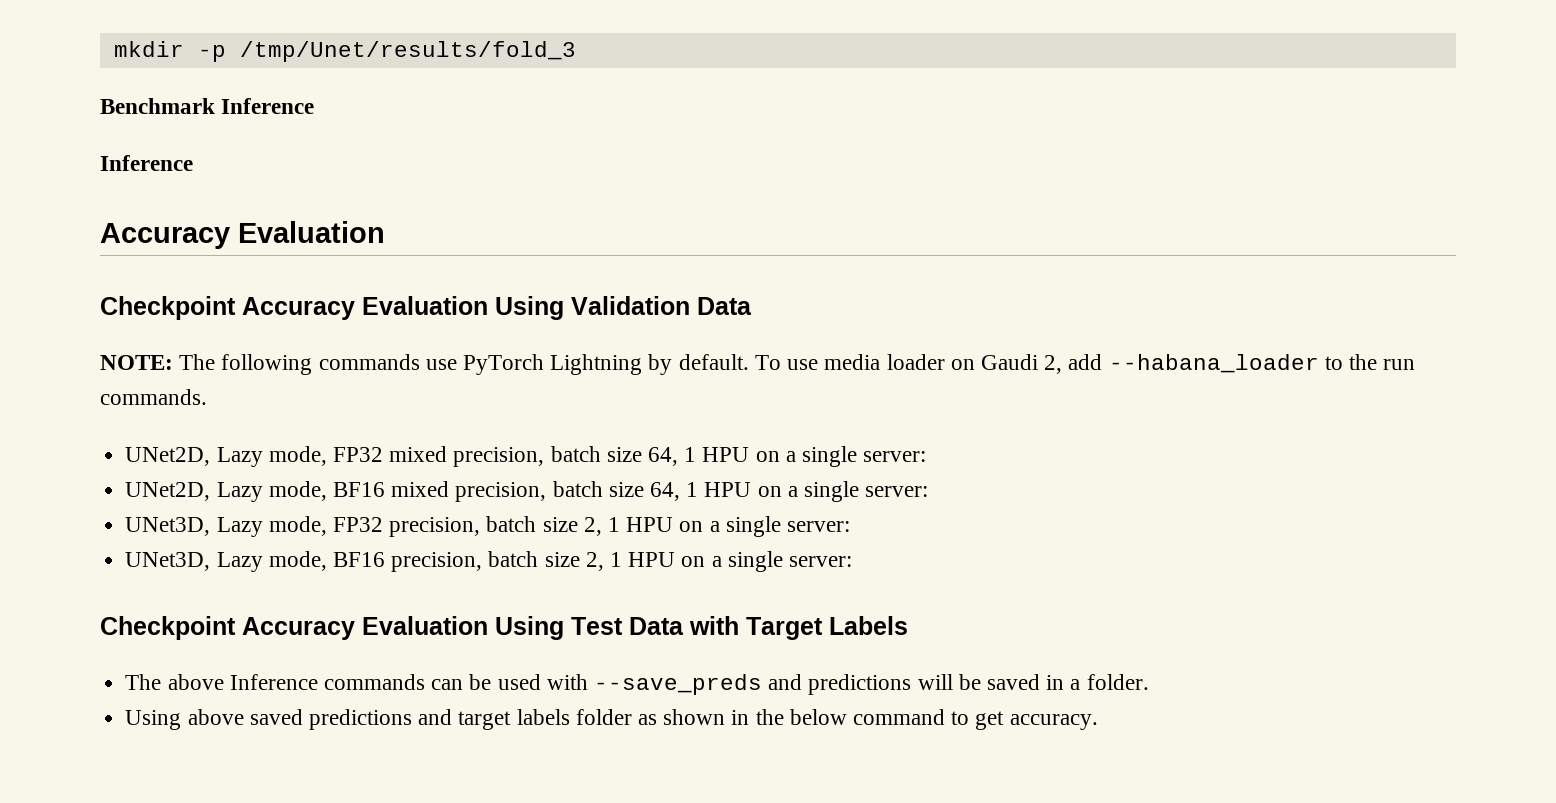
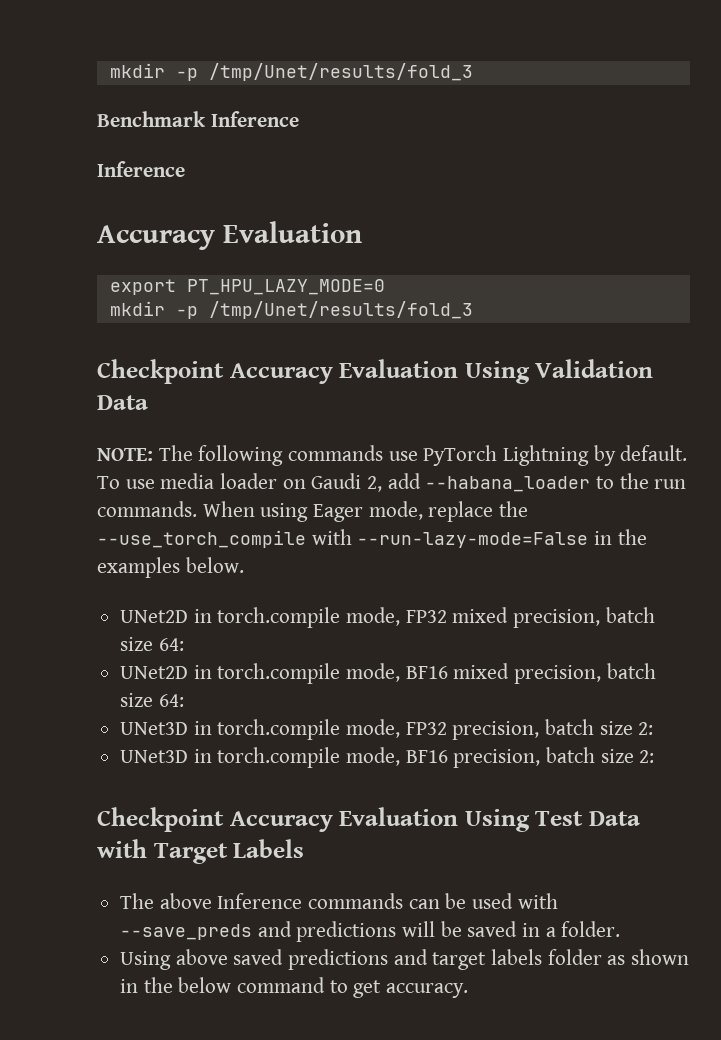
+ export PT_HPU_LAZY_MODE=0
+ mkdir -p /tmp/Unet/results/fold_3
- To use media loader on Gaudi 2, add --habana_loader to the run commands.
- UNet2D, Lazy mode, FP32 mixed precision, batch size 64, 1 HPU on a single server:
- UNet2D, Lazy mode, BF16 mixed precision, batch size 64, 1 HPU on a single server:
- UNet3D, Lazy mode, FP32 precision, batch size 2, 1 HPU on a single server:
- UNet3D, Lazy mode, BF16 precision, batch size 2, 1 HPU on a single server:
+ To use media loader on Gaudi 2, add --habana_loader to the run commands. When using Eager mode, replace the --use_torch_compile with --run-lazy-mode=False in the examples below.
+ UNet2D in torch.compile mode, FP32 mixed precision, batch size 64:
+ UNet2D in torch.compile mode, BF16 mixed precision, batch size 64:
+ UNet3D in torch.compile mode, FP32 precision, batch size 2:
+ UNet3D in torch.compile mode, BF16 precision, batch size 2:

